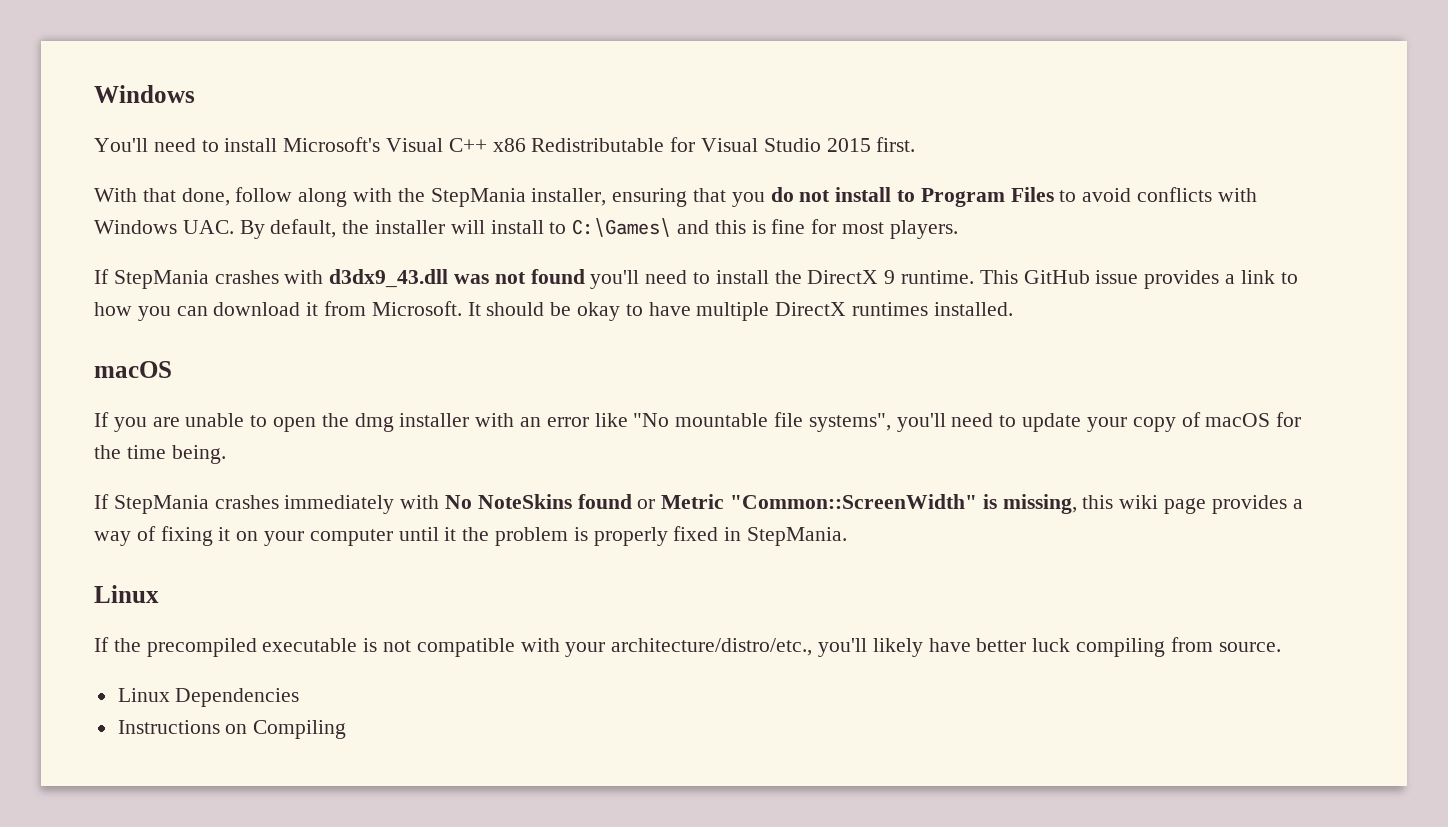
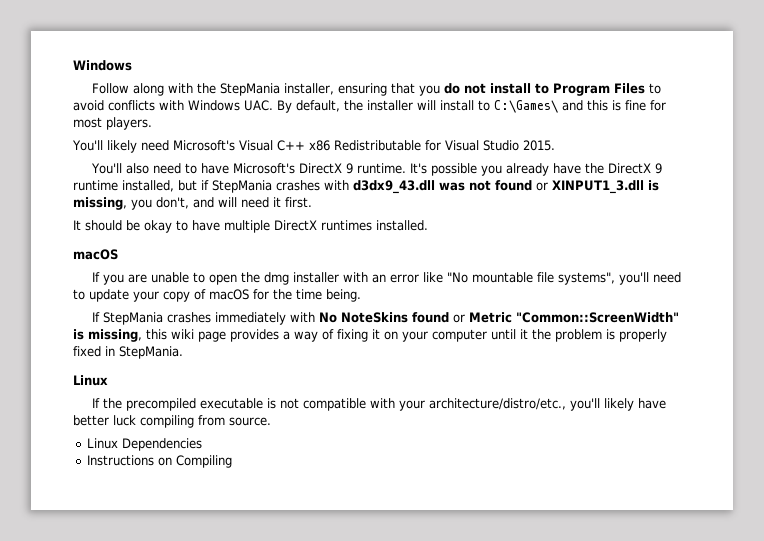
- You'll need to install Microsoft's Visual C++ x86 Redistributable for Visual Studio 2015 first.
- With that done, follow along with the StepMania installer, ensuring that you do not install to Program Files to avoid conflicts with Windows UAC. By default, the installer will install to C:\Games\ and this is fine for most players.
+ Follow along with the StepMania installer, ensuring that you do not install to Program Files to avoid conflicts with Windows UAC. By default, the installer will install to C:\Games\ and this is fine for most players.
- If StepMania crashes with d3dx9_43.dll was not found you'll need to install the DirectX 9 runtime. This GitHub issue provides a link to how you can download it from Microsoft. It should be okay to have multiple DirectX runtimes installed.
+ You'll likely need Microsoft's Visual C++ x86 Redistributable for Visual Studio 2015.
+ You'll also need to have Microsoft's DirectX 9 runtime. It's possible you already have the DirectX 9 runtime installed, but if StepMania crashes with d3dx9_43.dll was not found or XINPUT1_3.dll is missing, you don't, and will need it first.
+ It should be okay to have multiple DirectX runtimes installed.

